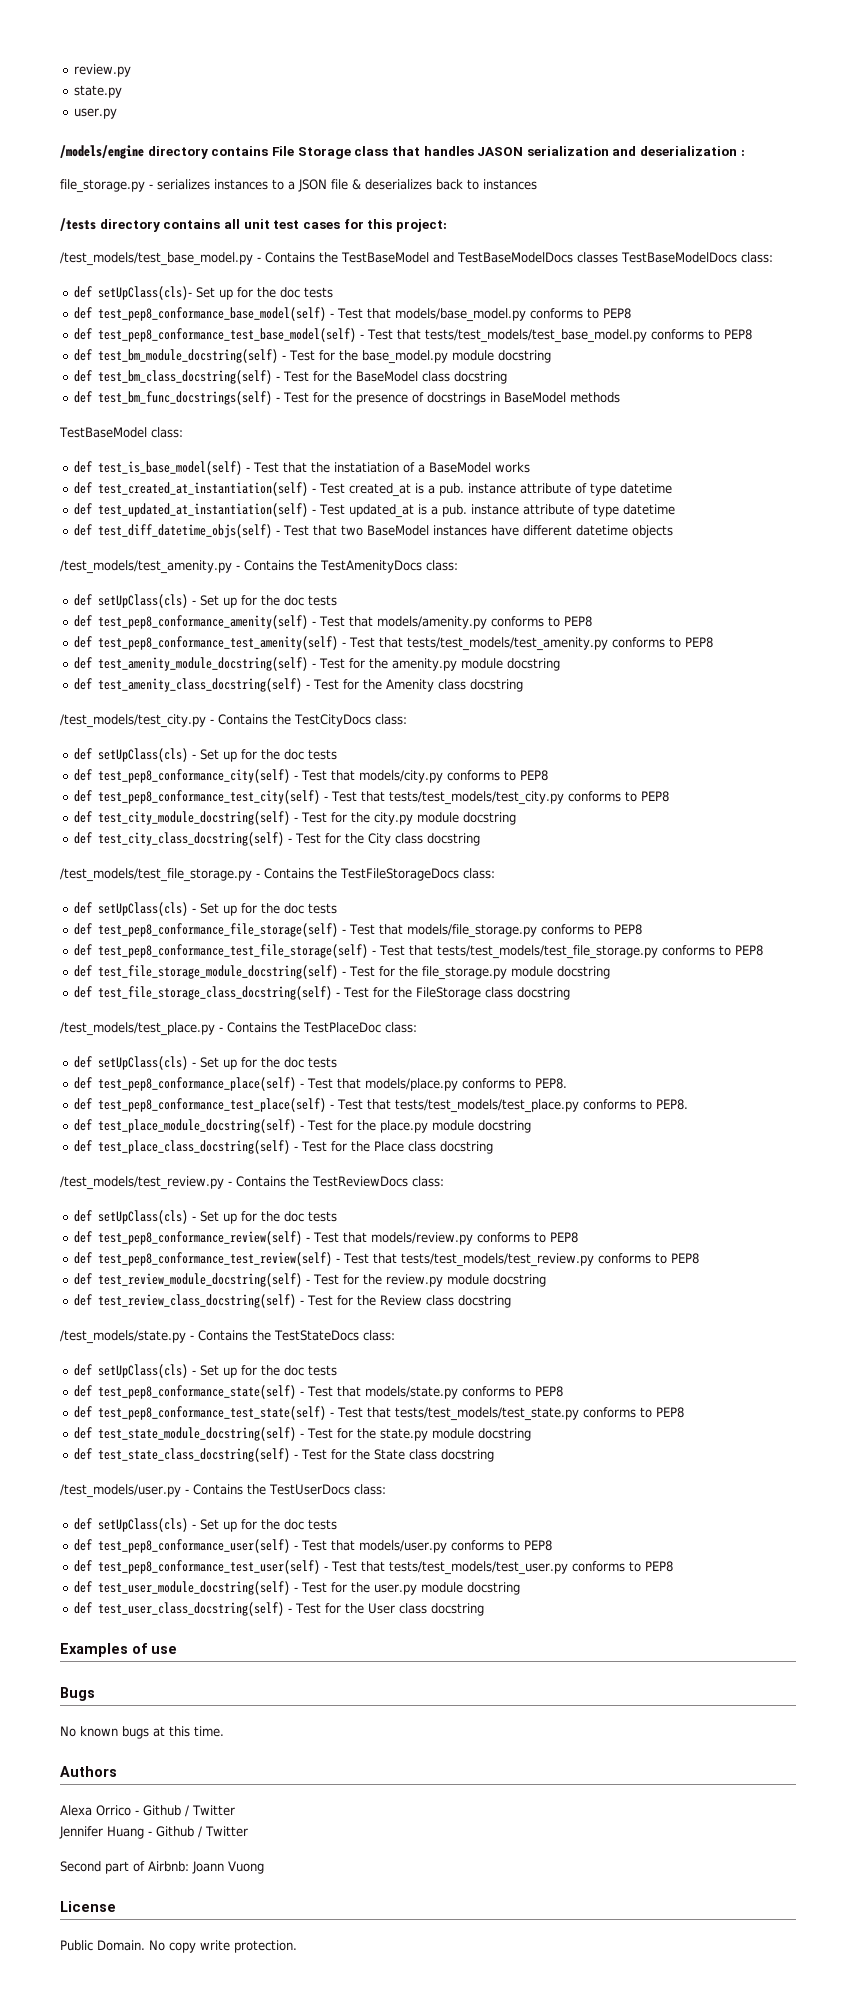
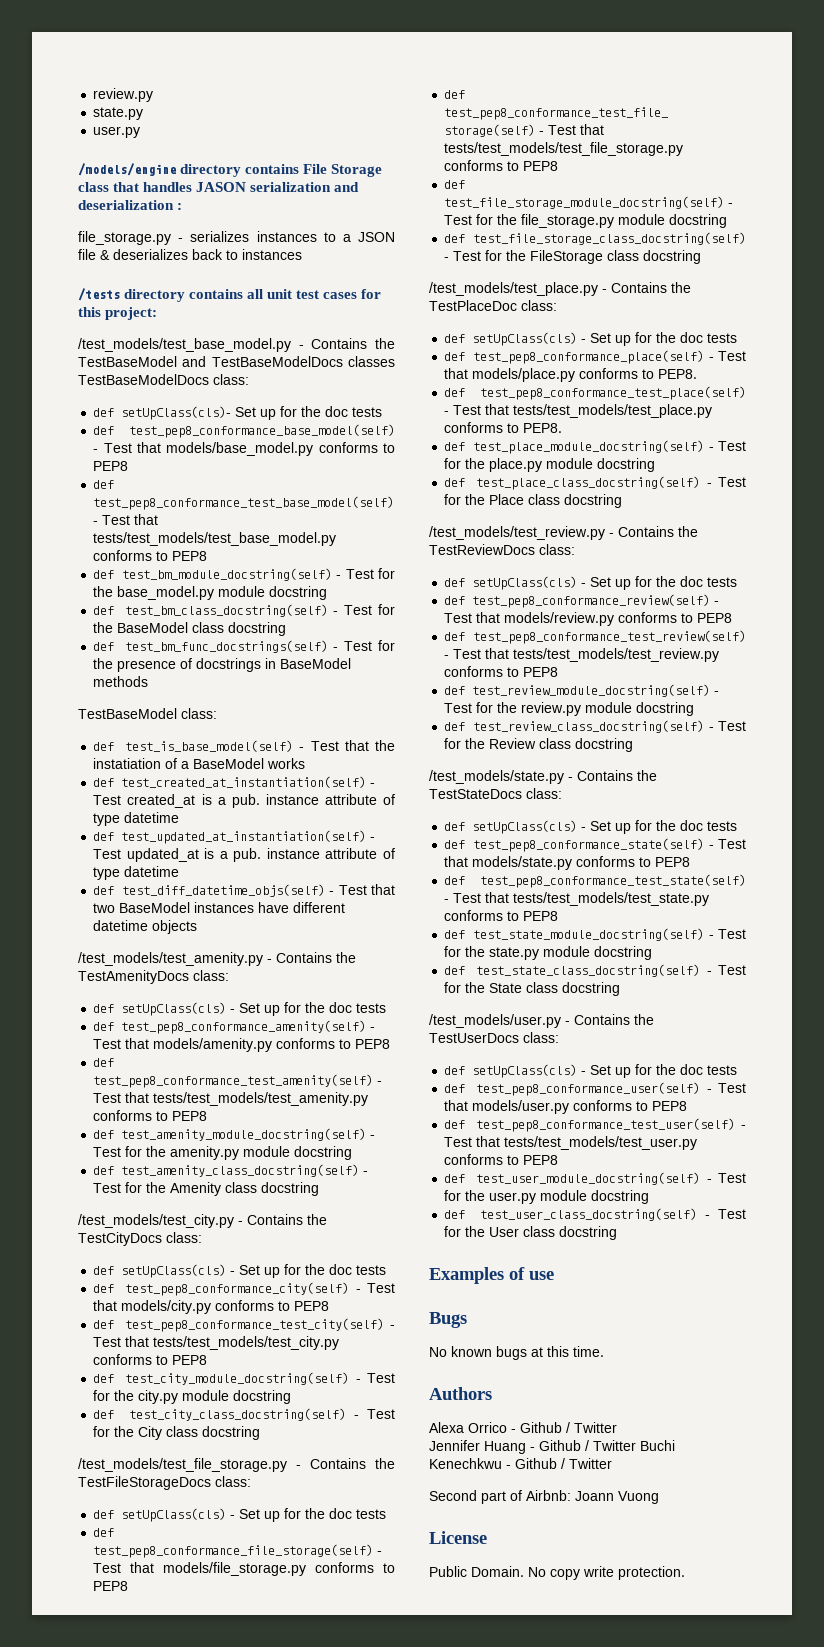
- Jennifer Huang - Github / Twitter
+ Jennifer Huang - Github / Twitter Buchi Kenechkwu - Github / Twitter

